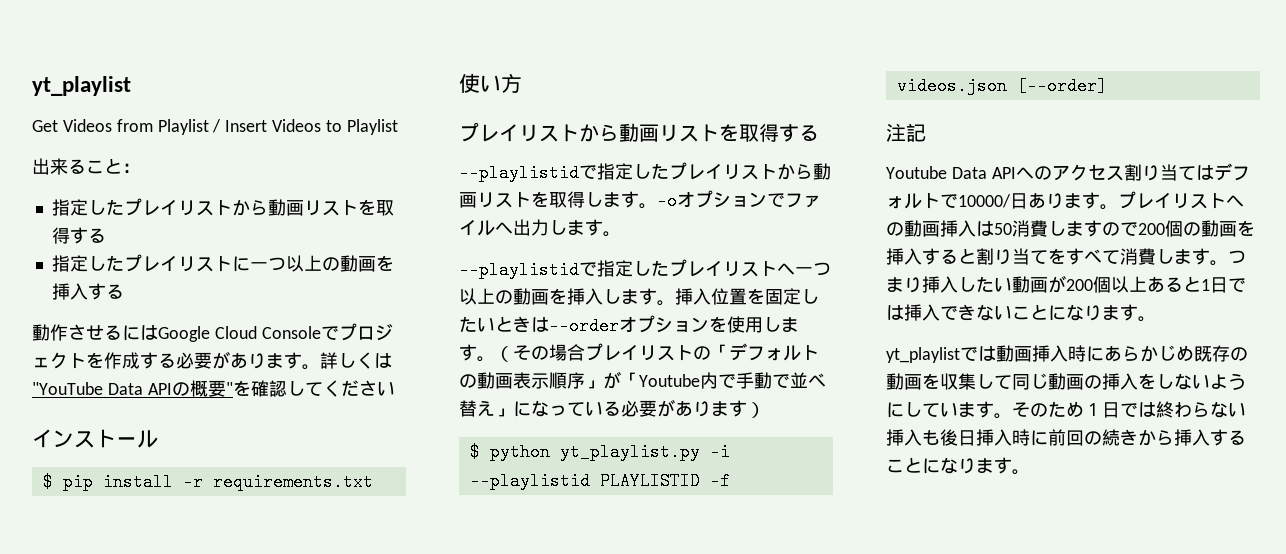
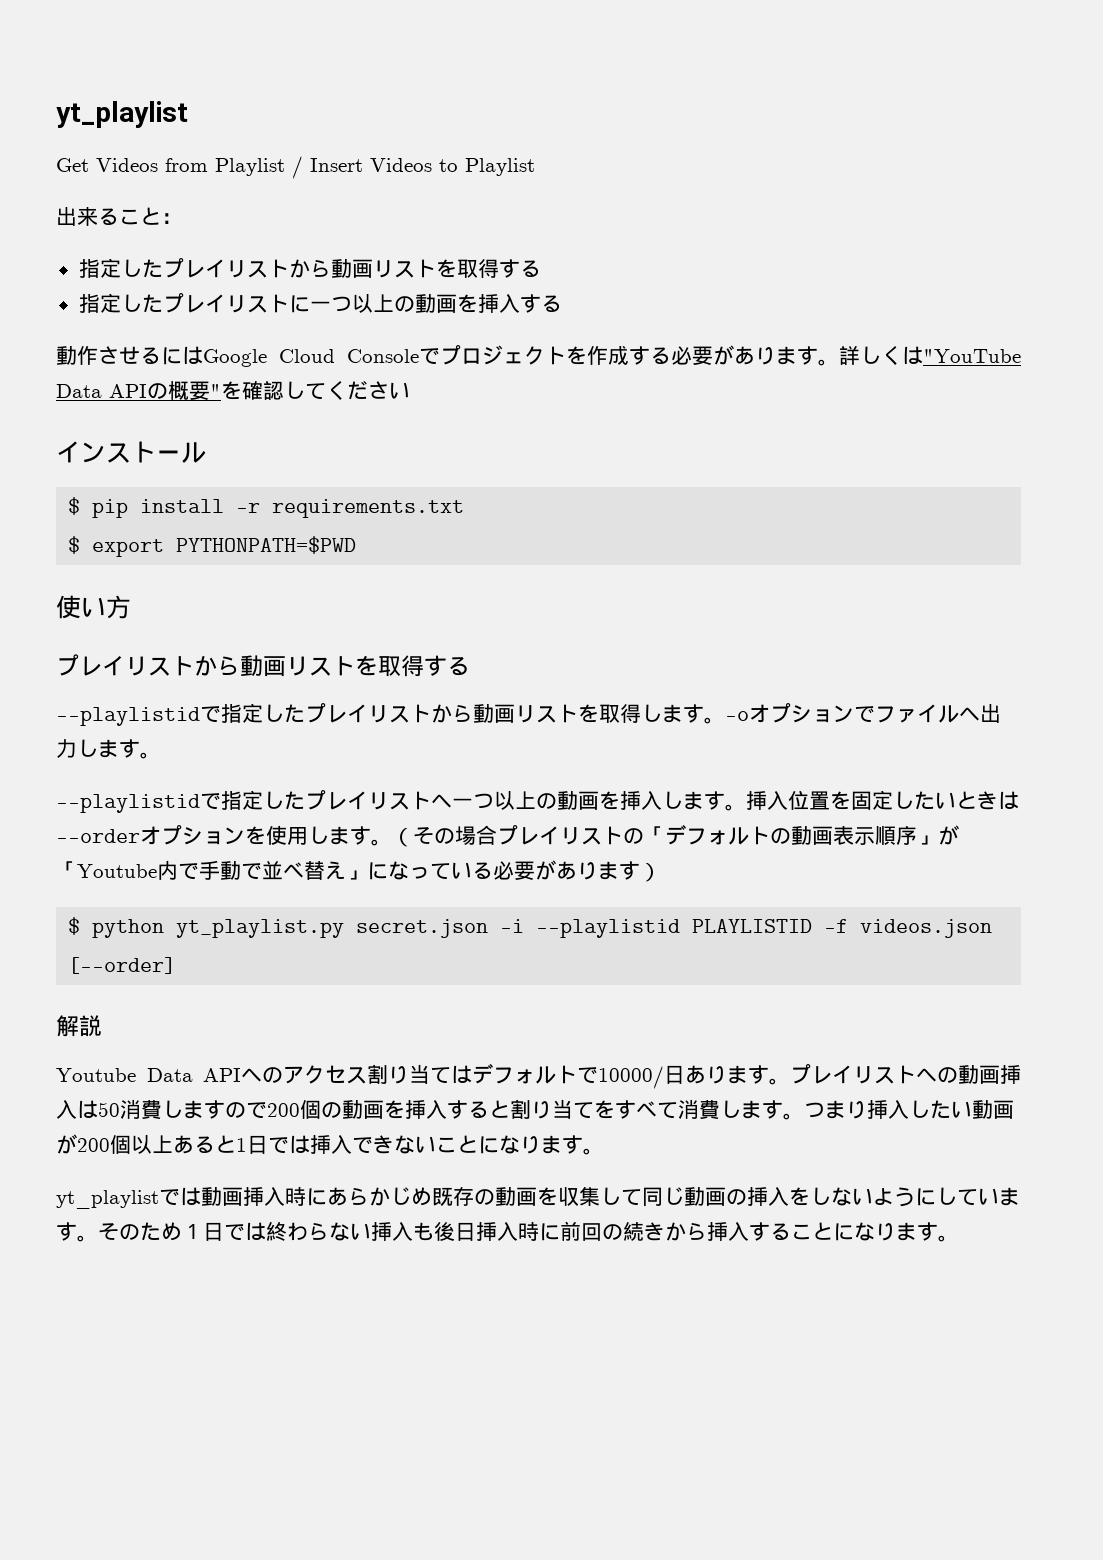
+ $ export PYTHONPATH=$PWD
- $ python yt_playlist.py -i --playlistid PLAYLISTID -f videos.json [--order]
+ $ python yt_playlist.py secret.json -i --playlistid PLAYLISTID -f videos.json [--order]
- 注記
+ 解説

